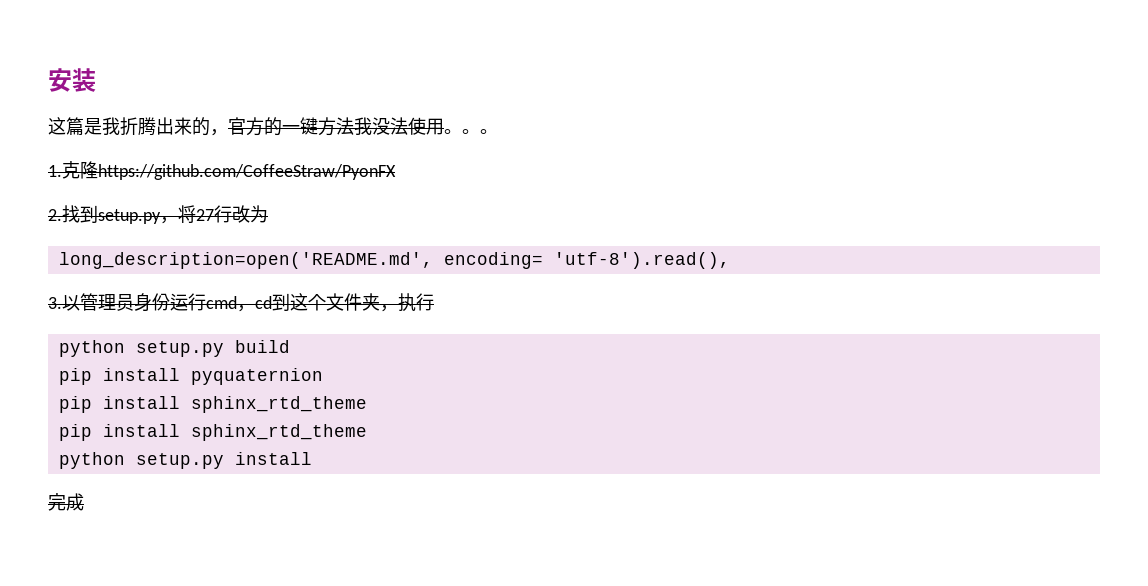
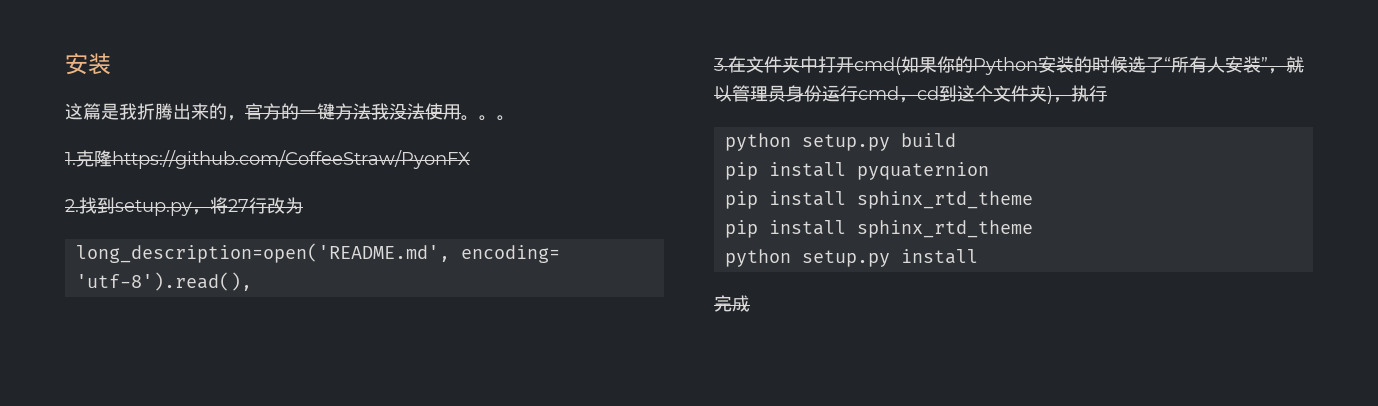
- 3.以管理员身份运行cmd，cd到这个文件夹，执行
+ 3.在文件夹中打开cmd(如果你的Python安装的时候选了“所有人安装”，就以管理员身份运行cmd，cd到这个文件夹)，执行

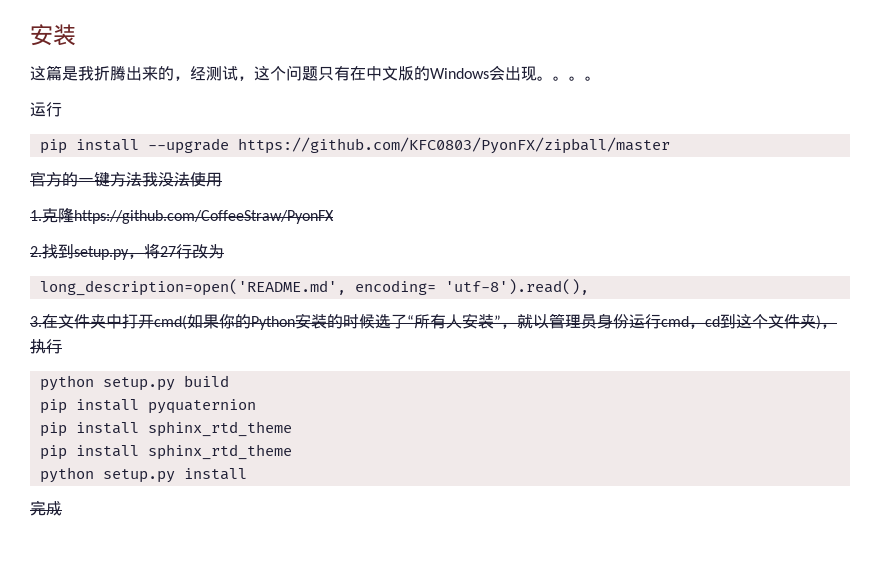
- 这篇是我折腾出来的，官方的一键方法我没法使用。。。
+ 这篇是我折腾出来的，经测试，这个问题只有在中文版的Windows会出现。。。。
+ 运行
+ pip install --upgrade https://github.com/KFC0803/PyonFX/zipball/master
+ 官方的一键方法我没法使用

